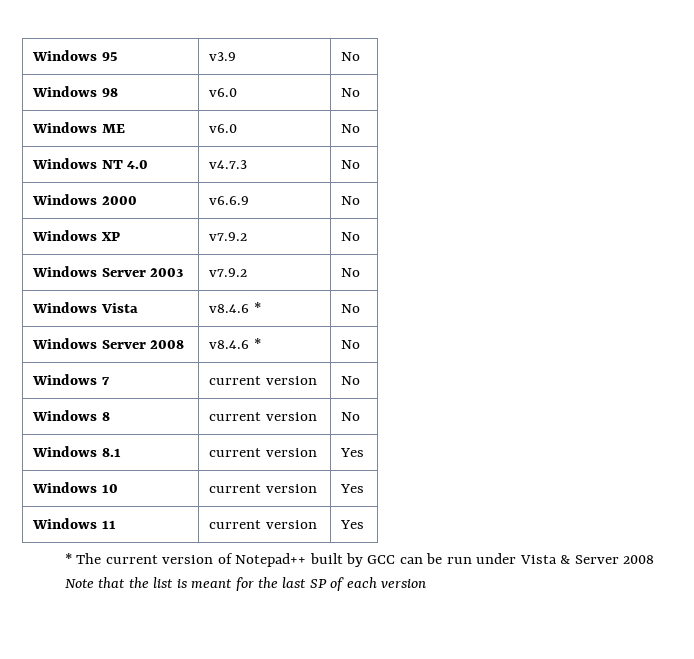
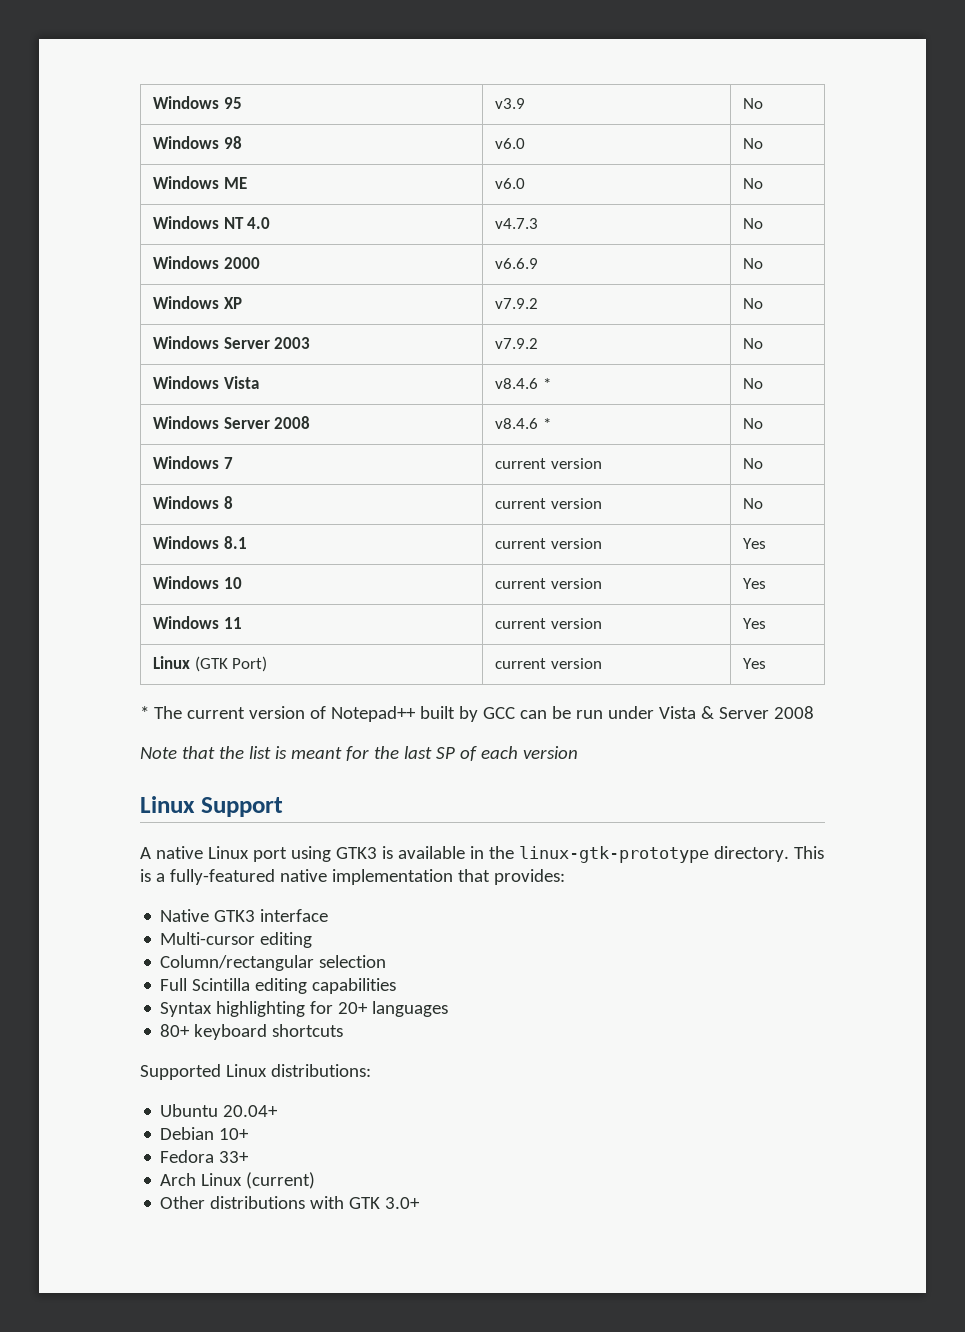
+ Linux (GTK Port) | current version | Yes
+ Linux Support
+ A native Linux port using GTK3 is available in the linux-gtk-prototype directory. This is a fully-featured native implementation that provides:
+ Native GTK3 interface
+ Multi-cursor editing
+ Column/rectangular selection
+ Full Scintilla editing capabilities
+ Syntax highlighting for 20+ languages
+ 80+ keyboard shortcuts
+ Supported Linux distributions:
+ Ubuntu 20.04+
+ Debian 10+
+ Fedora 33+
+ Arch Linux (current)
+ Other distributions with GTK 3.0+

